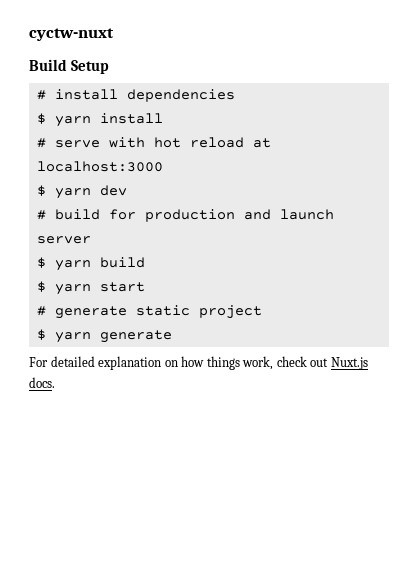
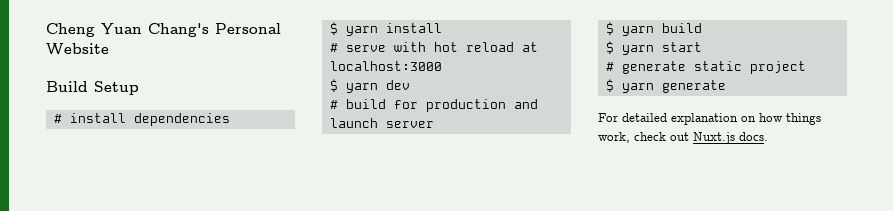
- cyctw-nuxt
+ Cheng Yuan Chang's Personal Website

